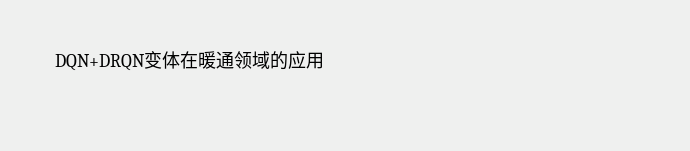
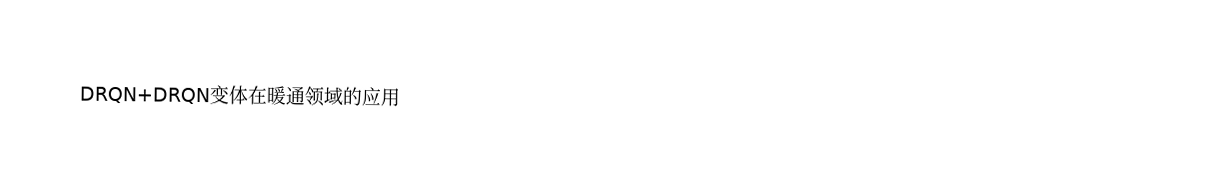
- DQN+DRQN变体在暖通领域的应用
+ DRQN+DRQN变体在暖通领域的应用

